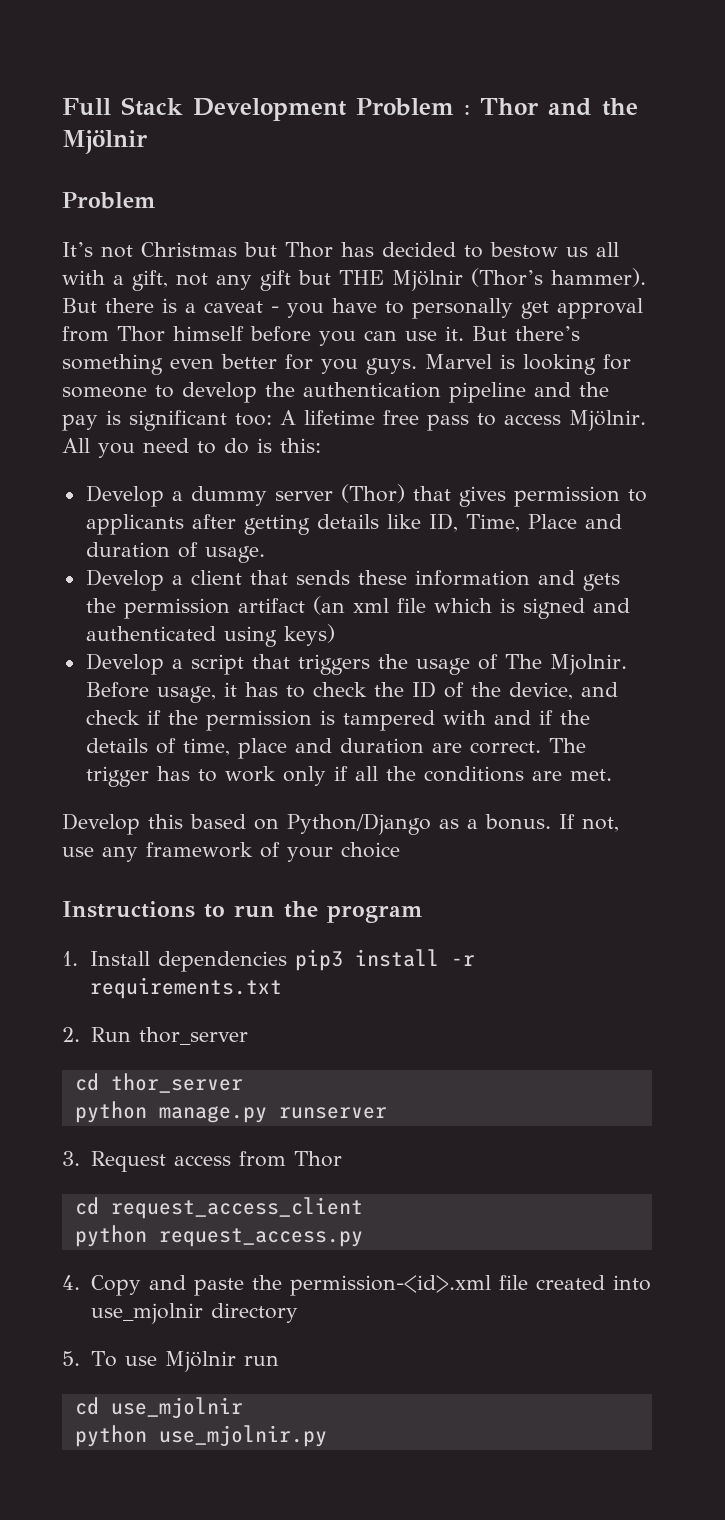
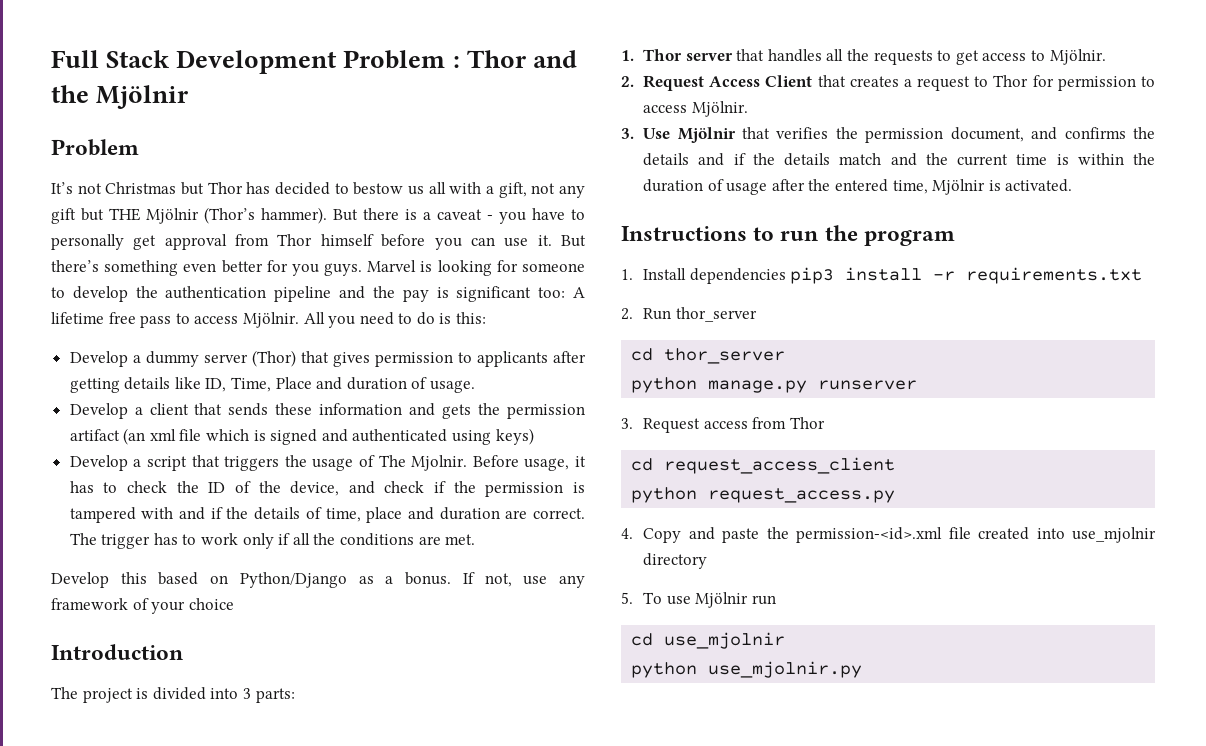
+ Introduction
+ The project is divided into 3 parts:
+ 1. Thor server that handles all the requests to get access to Mjölnir.
+ 2. Request Access Client that creates a request to Thor for permission to access Mjölnir.
+ 3. Use Mjölnir that verifies the permission document, and confirms the details and if the details match and the current time is within the duration of usage after the entered time, Mjölnir is activated.

